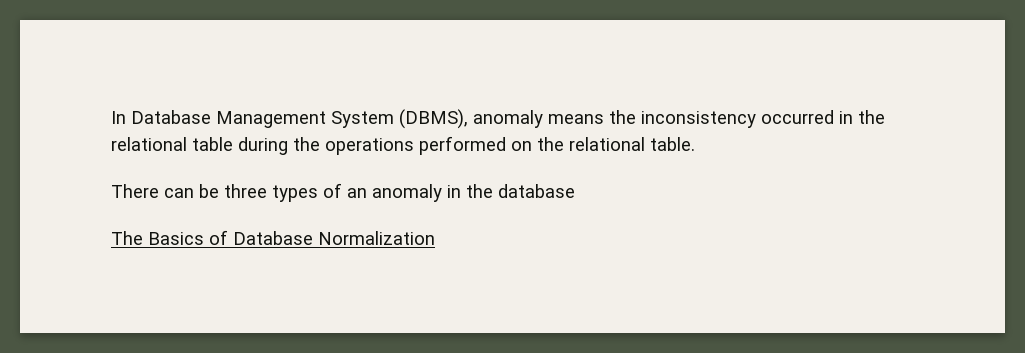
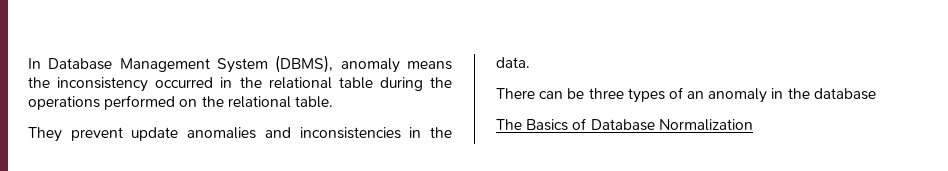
+ They prevent update anomalies and inconsistencies in the data.

